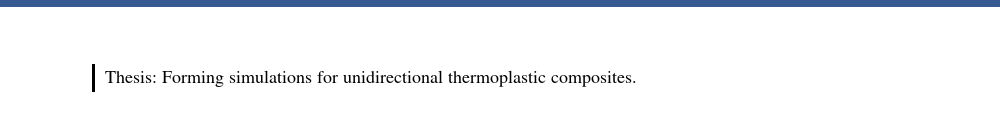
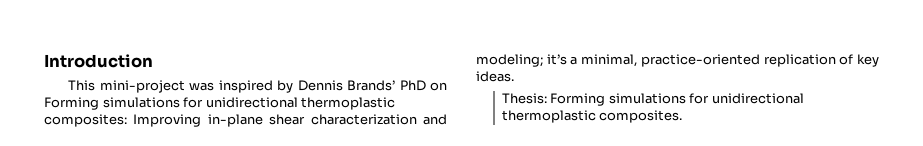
+ Introduction
+ This mini-project was inspired by Dennis Brands’ PhD on Forming simulations for unidirectional thermoplastic composites: Improving in-plane shear characterization and modeling; it’s a minimal, practice-oriented replication of key ideas.

